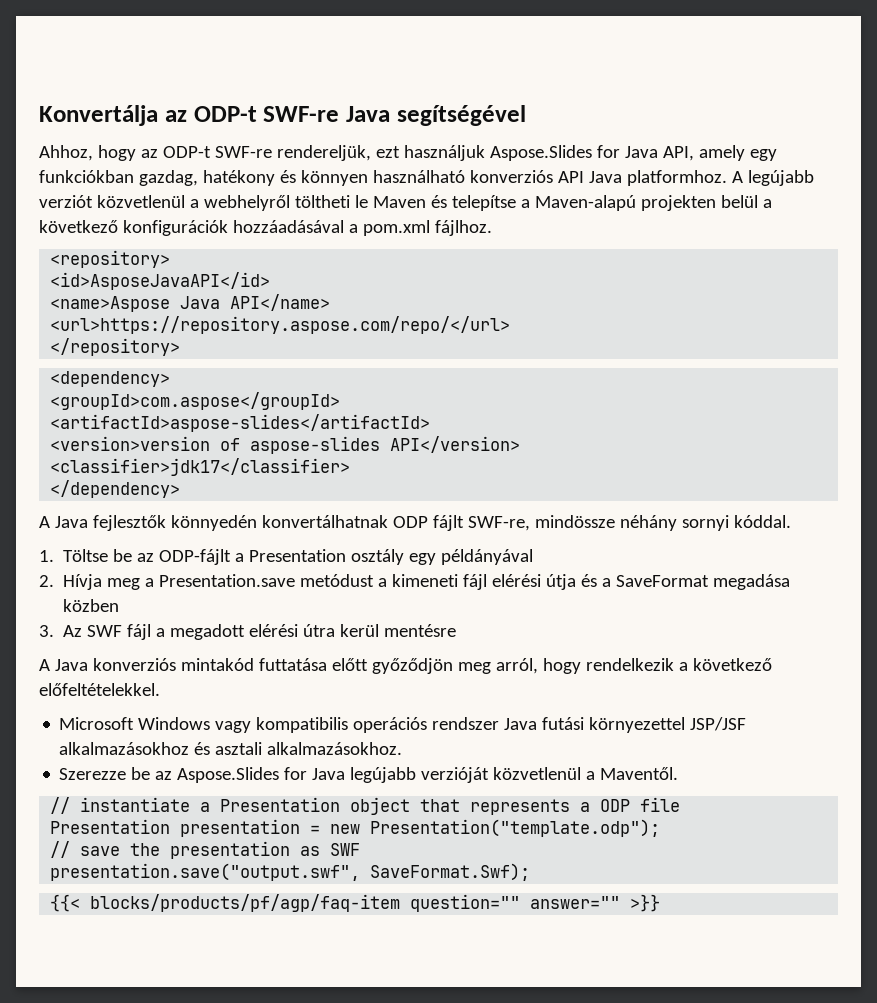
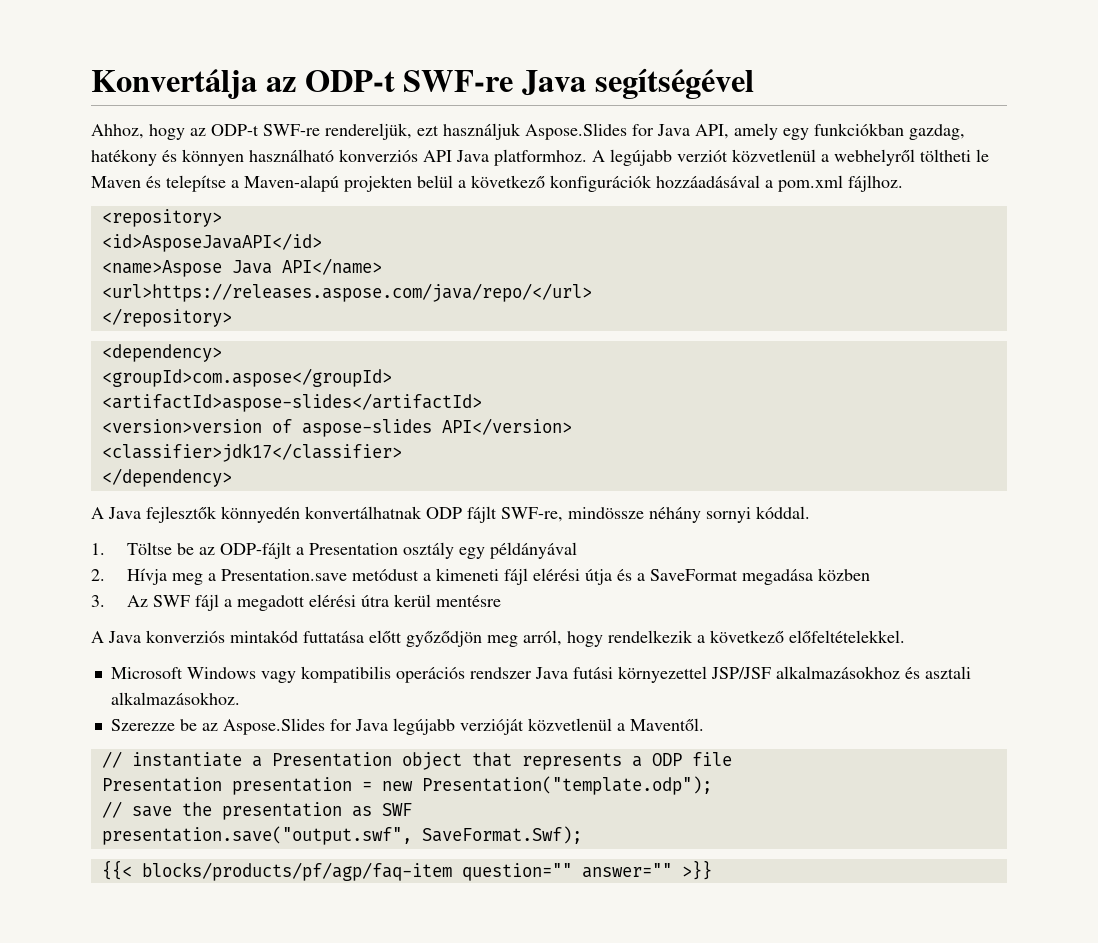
- <url>https://repository.aspose.com/repo/</url>
+ <url>https://releases.aspose.com/java/repo/</url>

